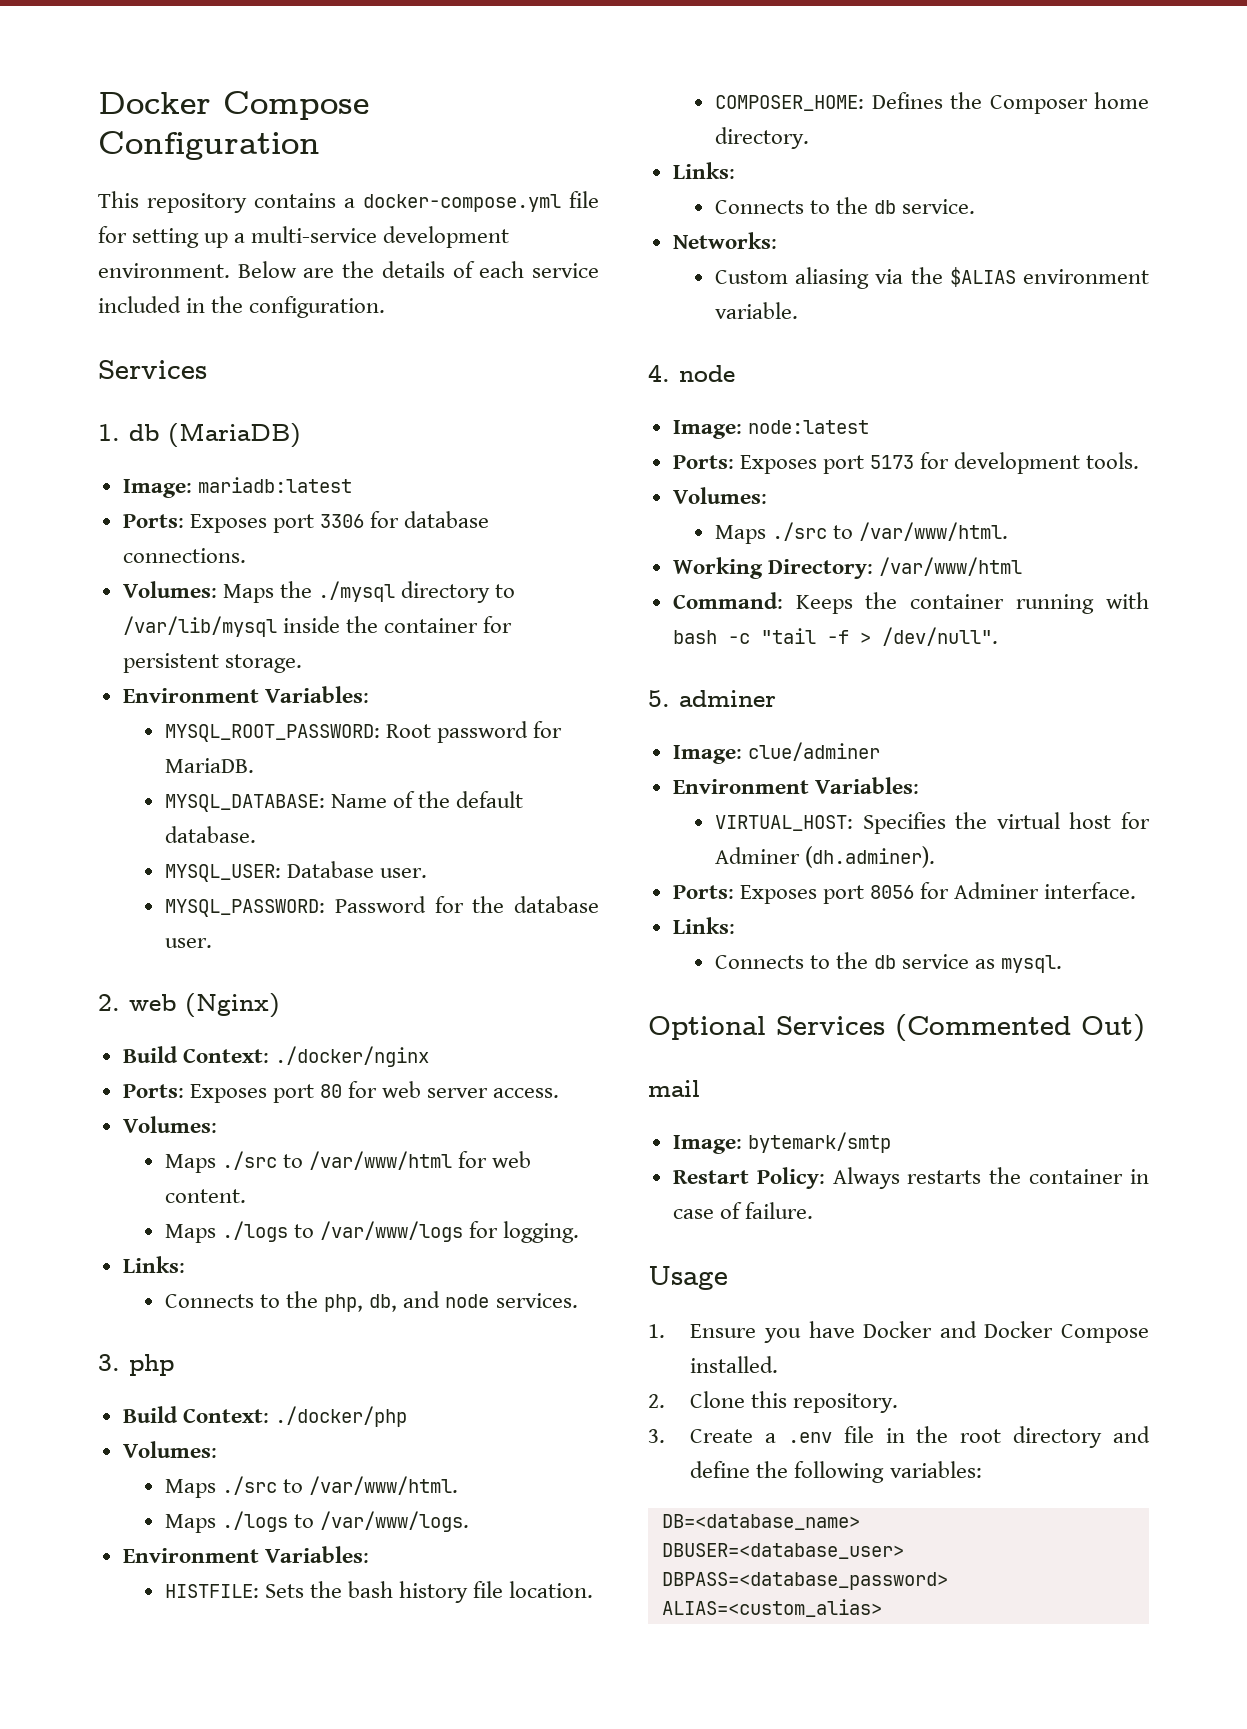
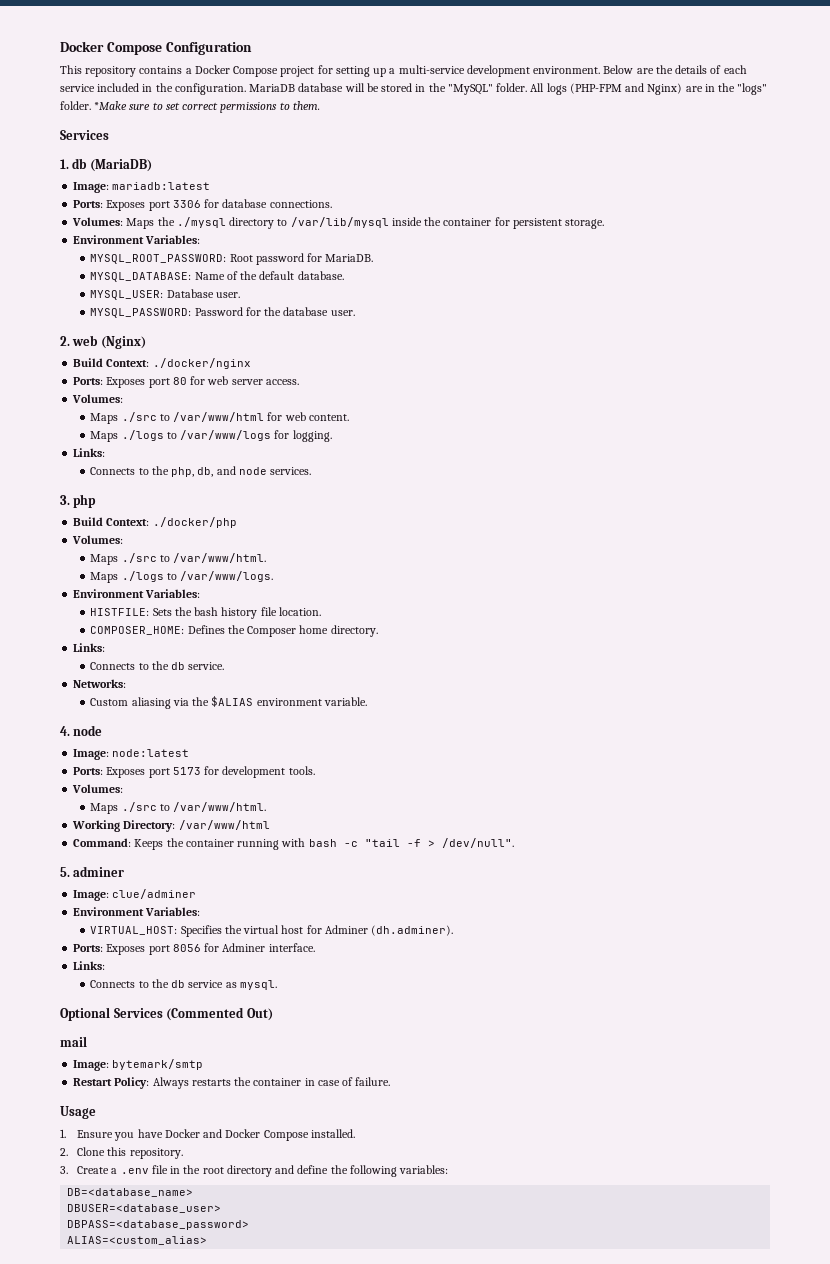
- This repository contains a docker-compose.yml file for setting up a multi-service development environment.
+ This repository contains a Docker Compose project for setting up a multi-service development environment.
+ MariaDB database will be stored in the "MySQL" folder. All logs (PHP-FPM and Nginx) are in the "logs" folder. *Make sure to set correct permissions to them.

